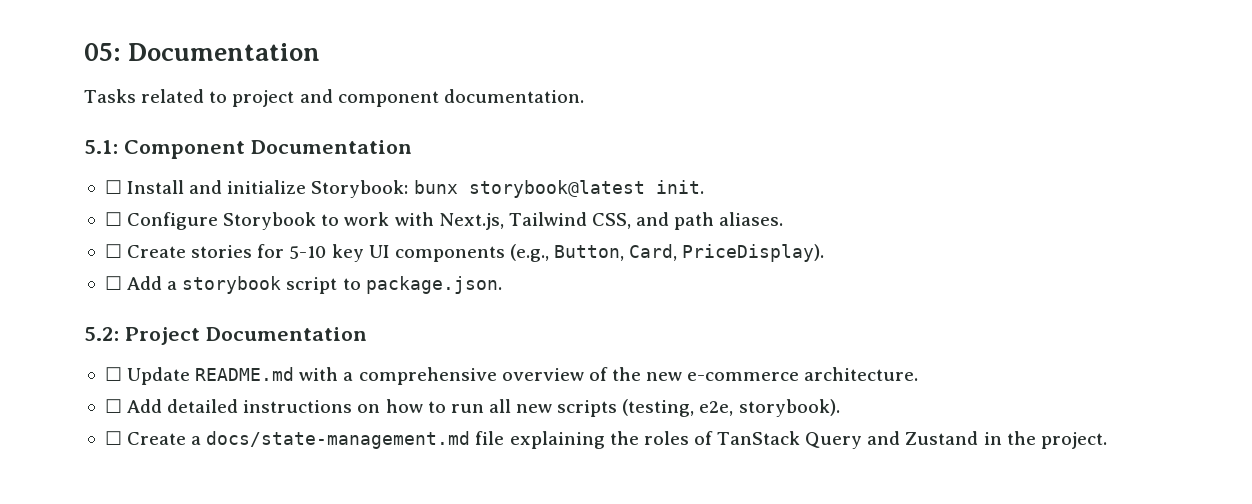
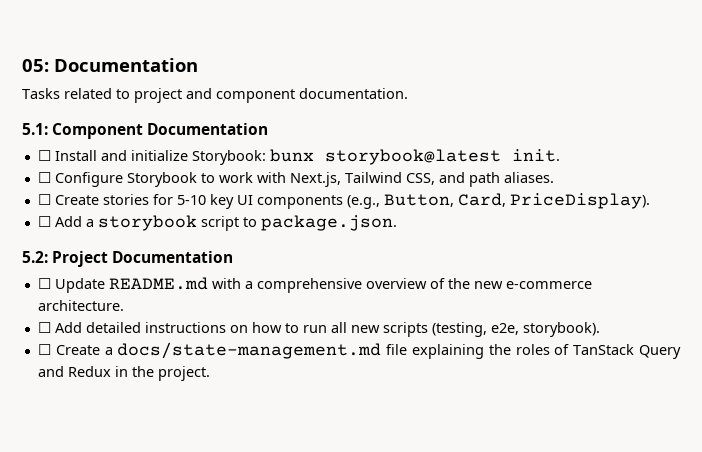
- ☐ Create a docs/state-management.md file explaining the roles of TanStack Query and Zustand in the project.
+ ☐ Create a docs/state-management.md file explaining the roles of TanStack Query and Redux in the project.

